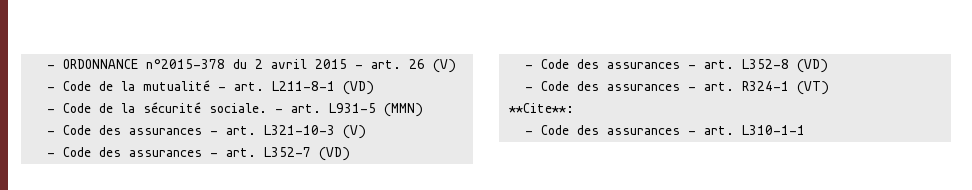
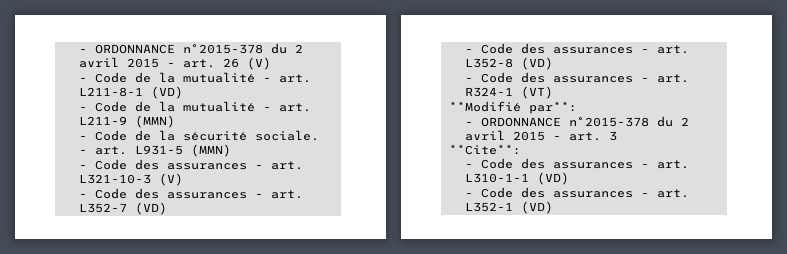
+ - Code de la mutualité - art. L211-9 (MMN)
+ **Modifié par**:
+ - ORDONNANCE n°2015-378 du 2 avril 2015 - art. 3
- - Code des assurances - art. L310-1-1
+ - Code des assurances - art. L310-1-1 (VD)
+ - Code des assurances - art. L352-1 (VD)

